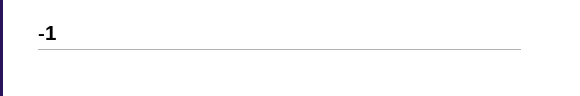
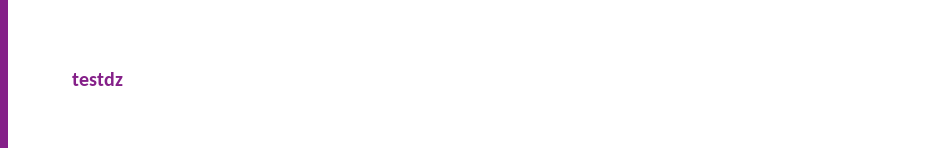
- -1
+ testdz

